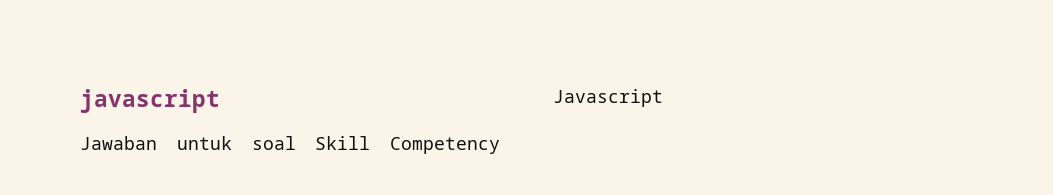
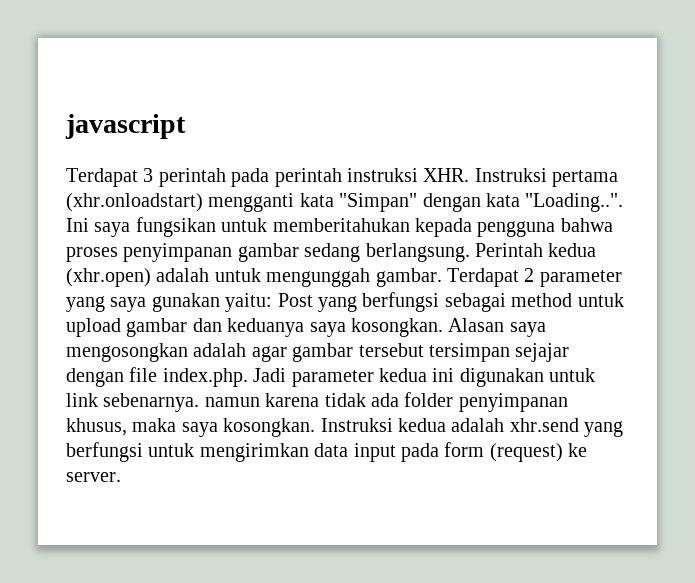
- Jawaban untuk soal Skill Competency Javascript
+ Terdapat 3 perintah pada perintah instruksi XHR. Instruksi pertama (xhr.onloadstart) mengganti kata "Simpan" dengan kata "Loading..". Ini saya fungsikan untuk memberitahukan kepada pengguna bahwa proses penyimpanan gambar sedang berlangsung. Perintah kedua (xhr.open) adalah untuk mengunggah gambar. Terdapat 2 parameter yang saya gunakan yaitu: Post yang berfungsi sebagai method untuk upload gambar dan keduanya saya kosongkan. Alasan saya mengosongkan adalah agar gambar tersebut tersimpan sejajar dengan file index.php. Jadi parameter kedua ini digunakan untuk link sebenarnya. namun karena tidak ada folder penyimpanan khusus, maka saya kosongkan. Instruksi kedua adalah xhr.send yang berfungsi untuk mengirimkan data input pada form (request) ke server.

